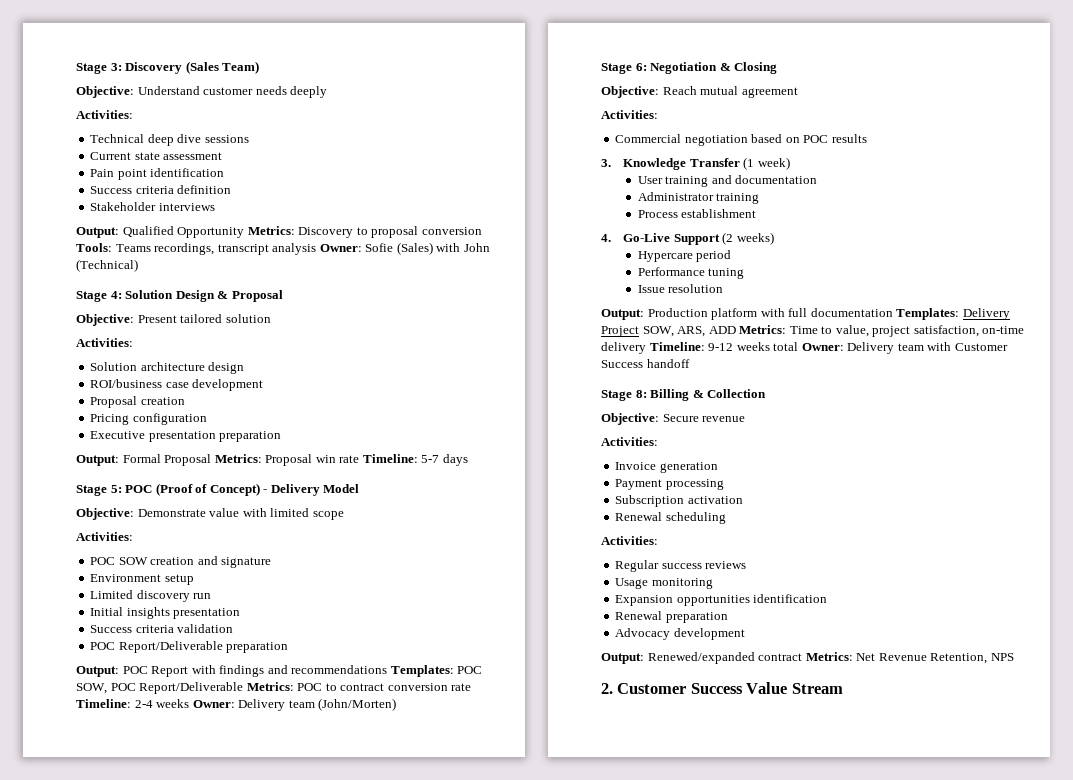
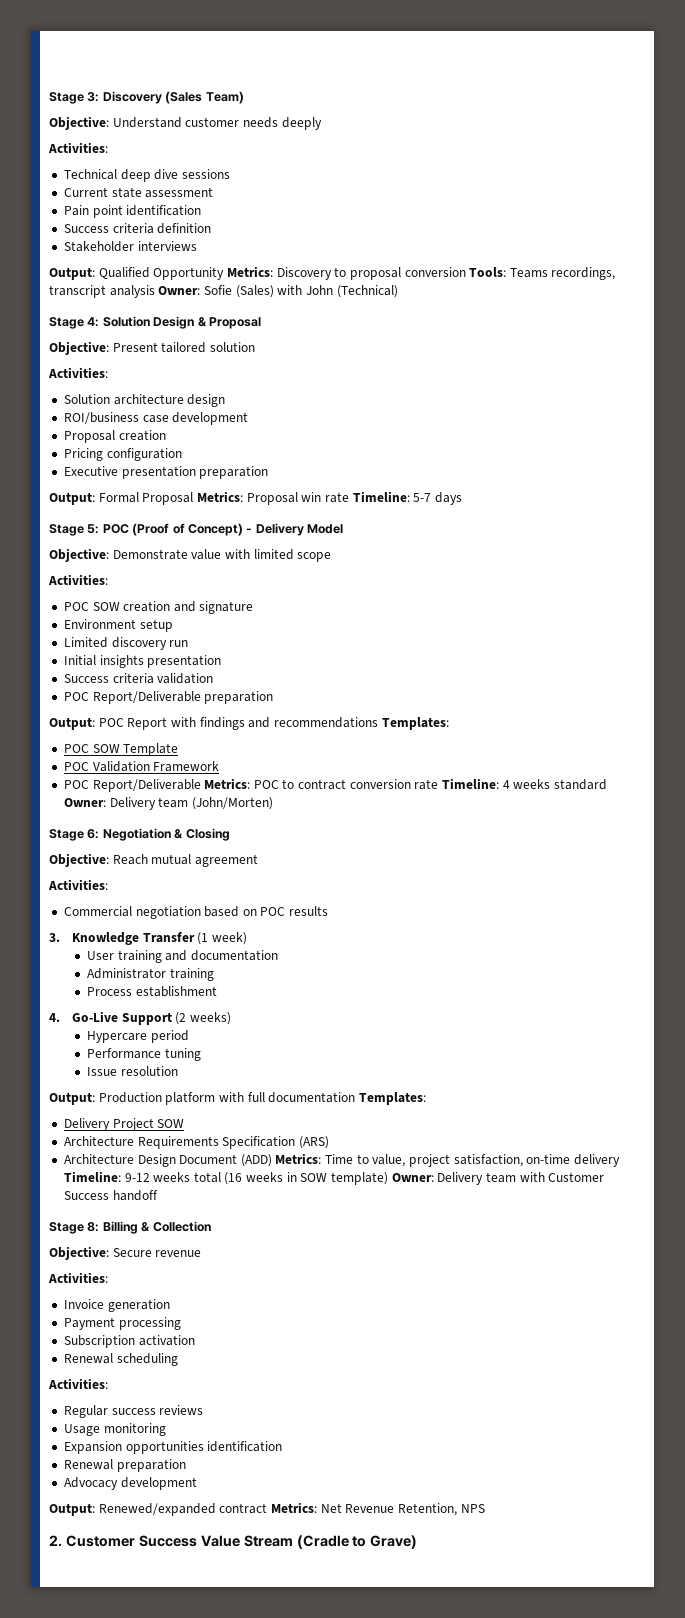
- Output: POC Report with findings and recommendations Templates: POC SOW, POC Report/Deliverable Metrics: POC to contract conversion rate Timeline: 2-4 weeks Owner: Delivery team (John/Morten)
+ Output: POC Report with findings and recommendations Templates:
+ POC SOW Template
+ POC Validation Framework
+ POC Report/Deliverable Metrics: POC to contract conversion rate Timeline: 4 weeks standard Owner: Delivery team (John/Morten)
- Output: Production platform with full documentation Templates: Delivery Project SOW, ARS, ADD Metrics: Time to value, project satisfaction, on-time delivery Timeline: 9-12 weeks total Owner: Delivery team with Customer Success handoff
+ Output: Production platform with full documentation Templates:
+ Delivery Project SOW
+ Architecture Requirements Specification (ARS)
+ Architecture Design Document (ADD) Metrics: Time to value, project satisfaction, on-time delivery Timeline: 9-12 weeks total (16 weeks in SOW template) Owner: Delivery team with Customer Success handoff
- 2. Customer Success Value Stream
+ 2. Customer Success Value Stream (Cradle to Grave)

